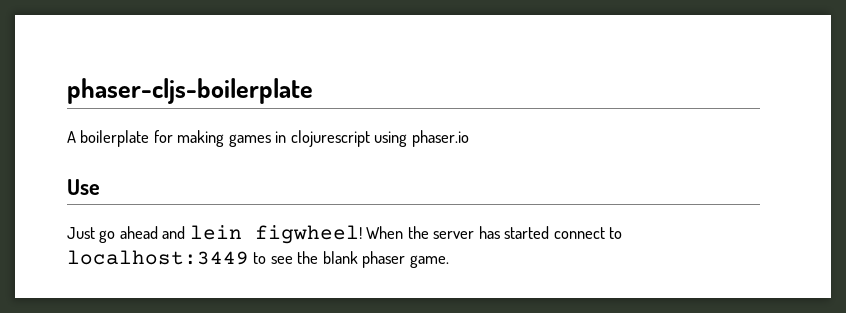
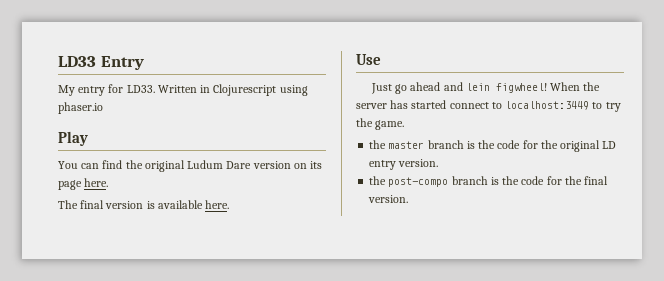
- phaser-cljs-boilerplate
- A boilerplate for making games in clojurescript using phaser.io
+ LD33 Entry
+ My entry for LD33. Written in Clojurescript using phaser.io
+ Play
+ You can find the original Ludum Dare version on its page here.
+ The final version is available here.
- When the server has started connect to localhost:3449 to see the blank phaser game.
+ When the server has started connect to localhost:3449 to try the game.
+ the master branch is the code for the original LD entry version.
+ the post-compo branch is the code for the final version.

